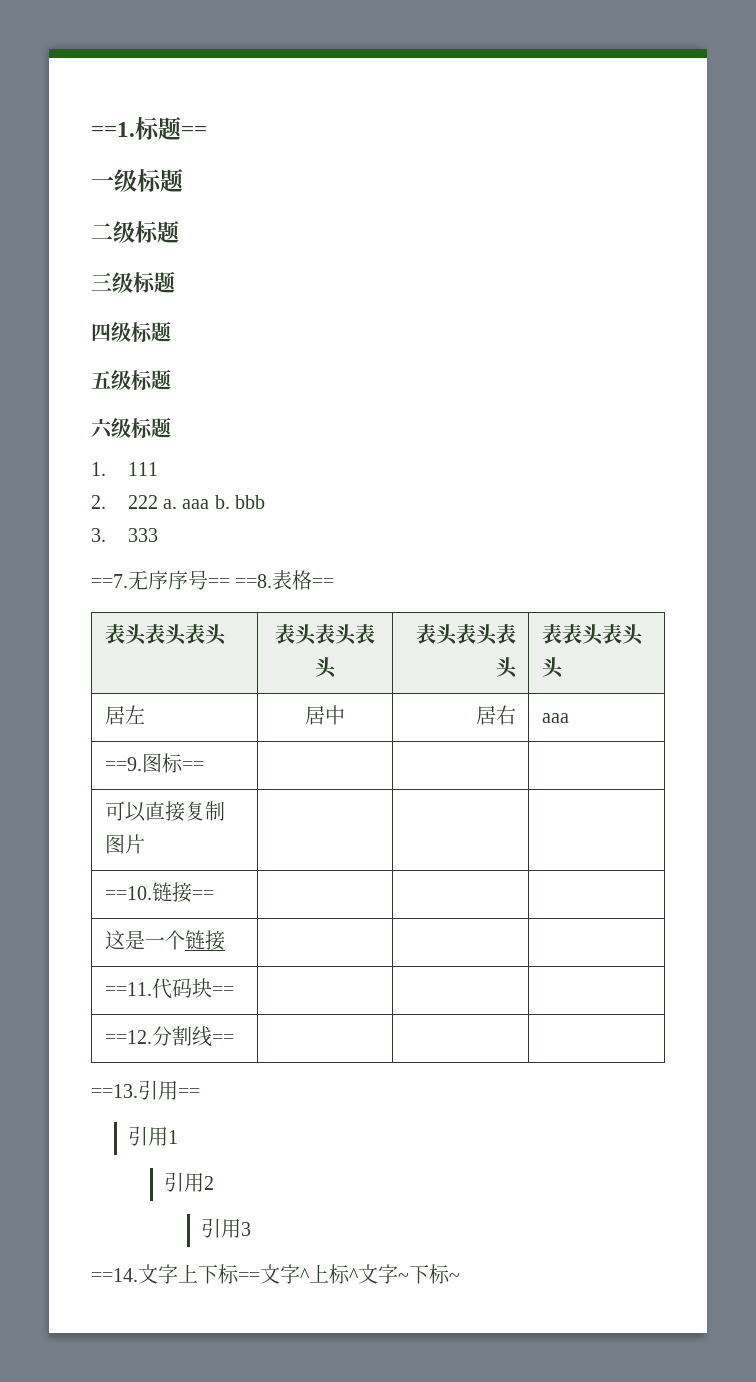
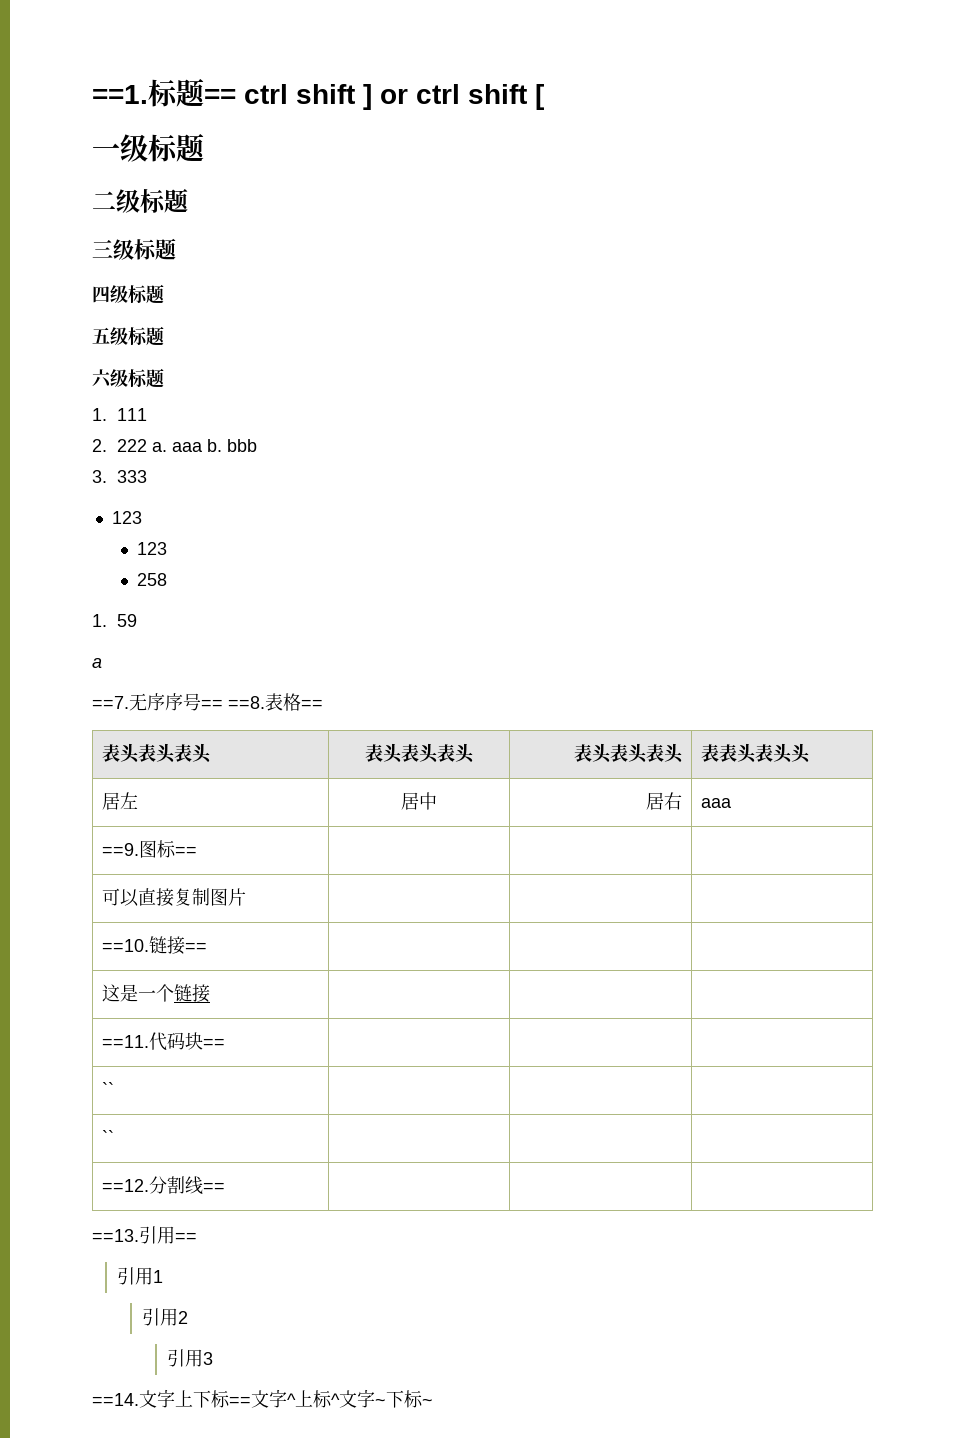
- 标题==
+ 标题== ctrl shift ] or ctrl shift [
  3. 333
+ 123
+ 123
+ 258
+ 1. 59
+ a
  ==11.代码块== | | |
+ `` | | |
+ `` | | |

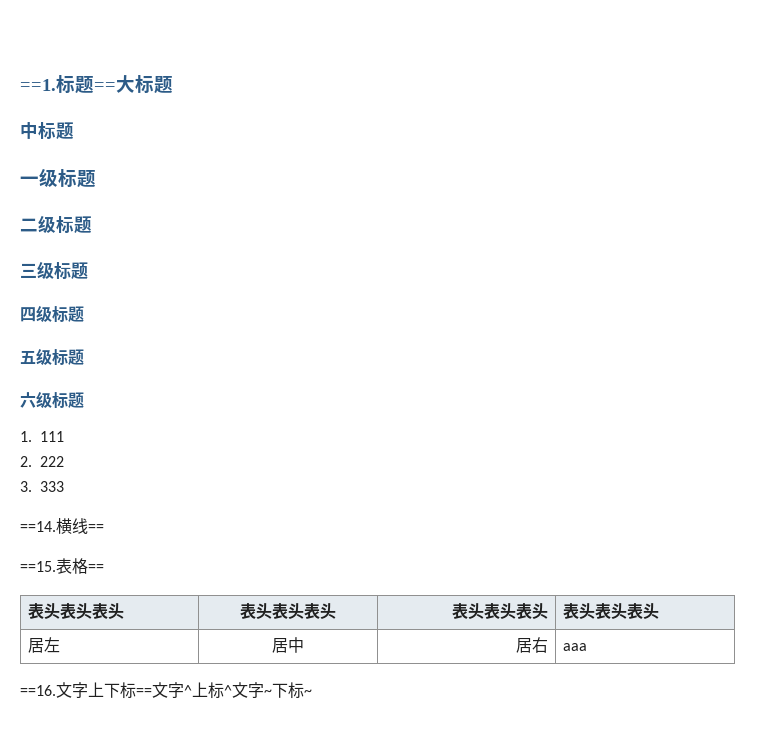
- 标题== ctrl shift ] or ctrl shift [
+ 标题==大标题
+ 中标题
- 2. 222 a. aaa b. bbb
+ 2. 222
  3. 333
- 123
- 123
- 258
- 1. 59
- a
- ==7.无序序号== ==8.
+ ==14.横线==
+ ==15.
- 表头表头表头 | 表头表头表头 | 表头表头表头 | 表表头表头头
+ 表头表头表头 | 表头表头表头 | 表头表头表头 | 表头表头表头
- ==9.图标== | | |
- 可以直接复制图片 | | |
- ==10.链接== | | |
- 这是一个链接 | | |
- ==11.代码块== | | |
- `` | | |
- `` | | |
- ==12.分割线== | | |
- ==13.引用==
- 引用1
- 引用2
- 引用3
- ==14.
+ ==16.

